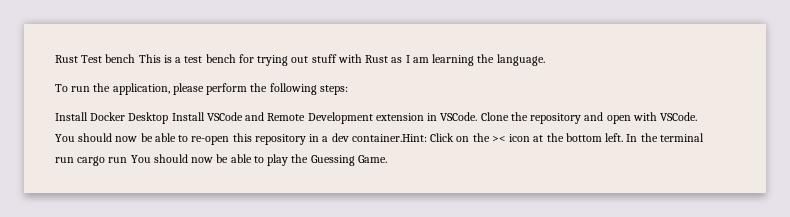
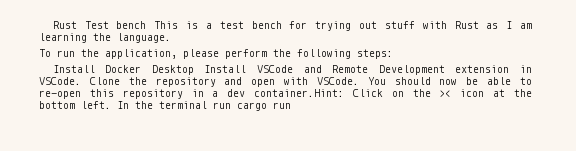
- In the terminal run cargo run You should now be able to play the Guessing Game.
+ In the terminal run cargo run

